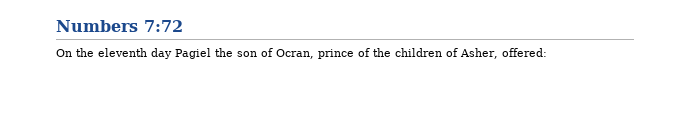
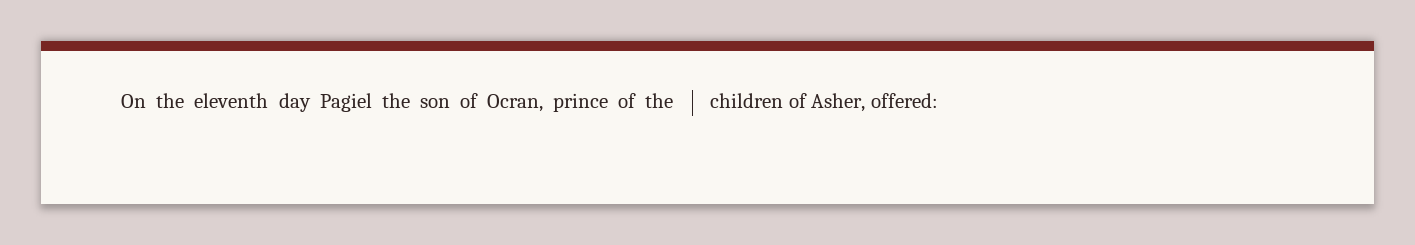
- Numbers 7:72

